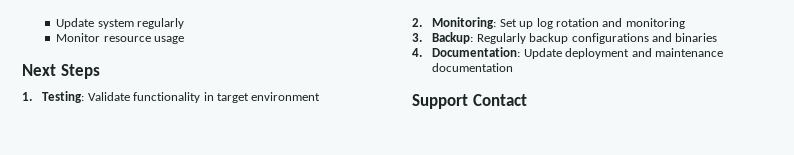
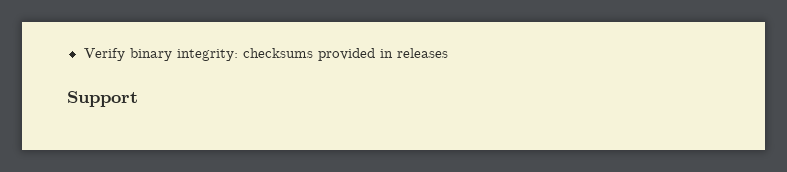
- Update system regularly
- Monitor resource usage
- Next Steps
- 1. Testing: Validate functionality in target environment
- 2. Monitoring: Set up log rotation and monitoring
- 3. Backup: Regularly backup configurations and binaries
- 4. Documentation: Update deployment and maintenance documentation
+ Verify binary integrity: checksums provided in releases
- Support Contact
+ Support

